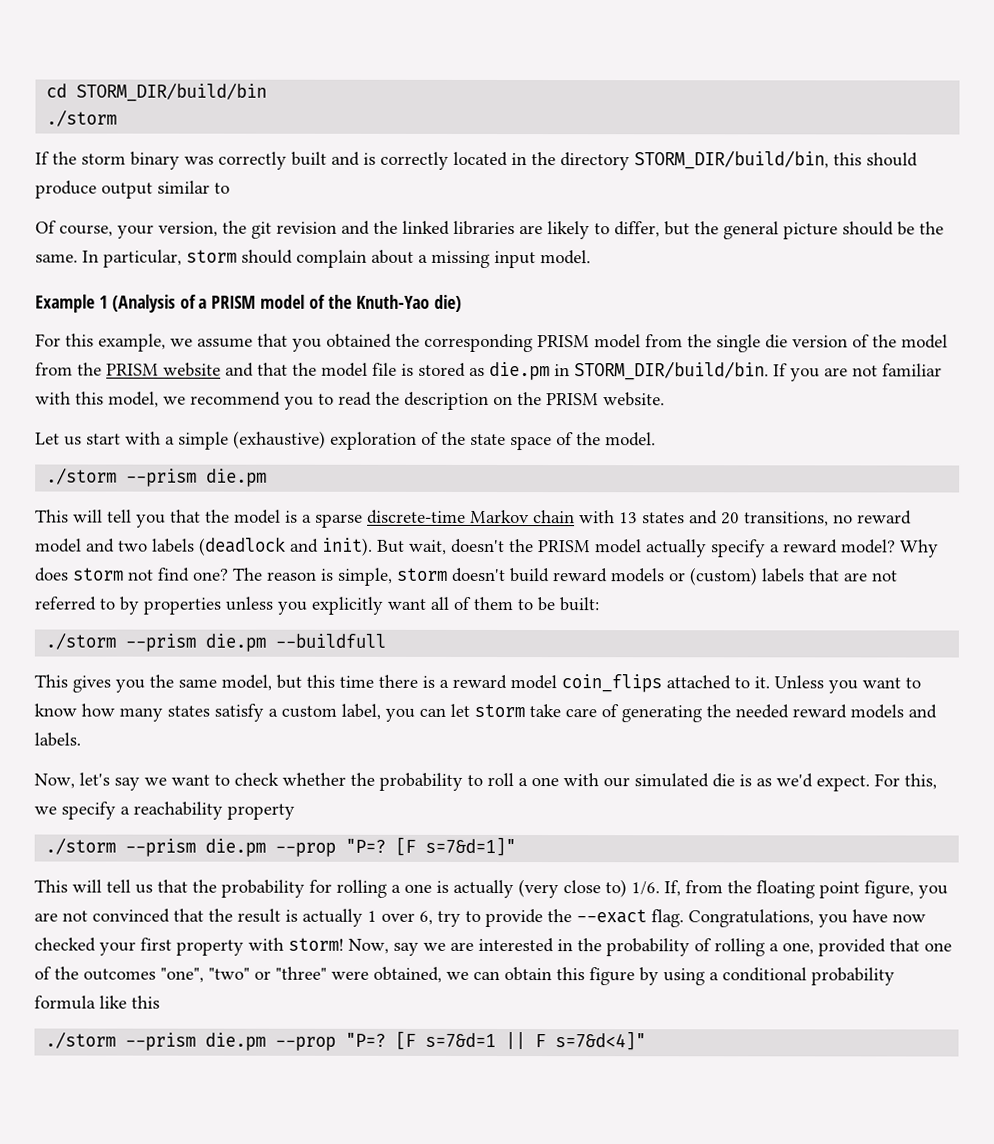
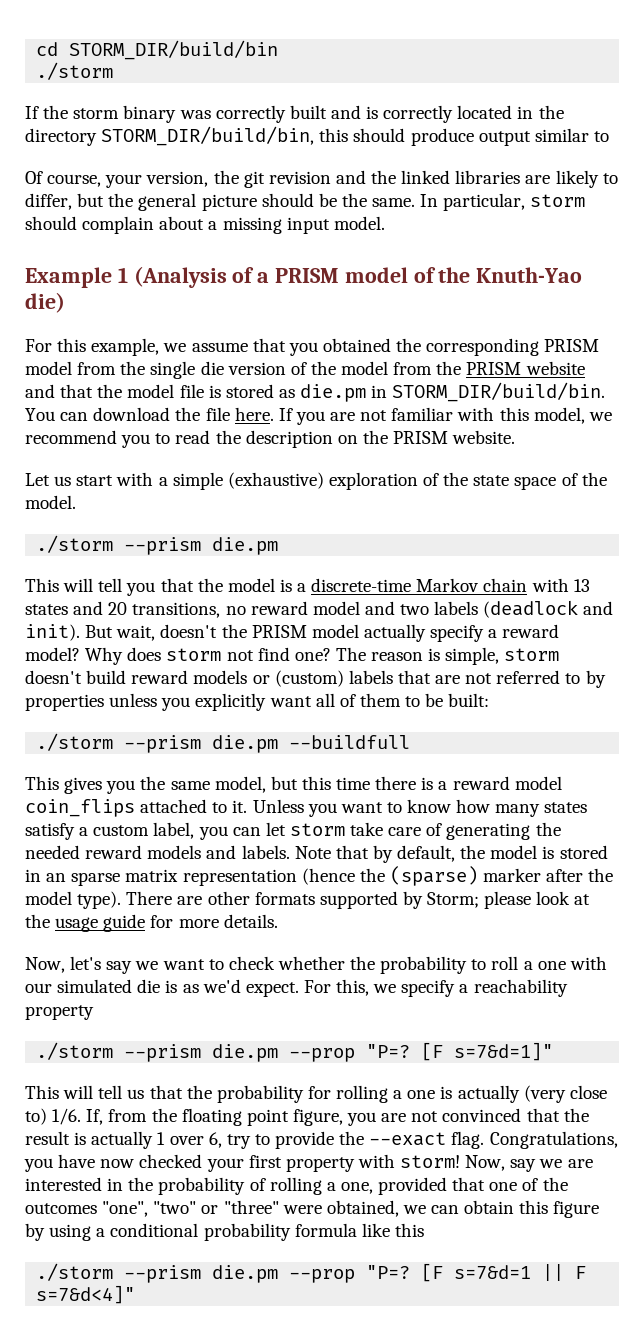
+ You can download the file here.
- This will tell you that the model is a sparse discrete-time Markov chain with 13 states and 20 transitions, no reward model and two labels (deadlock and init).
+ This will tell you that the model is a discrete-time Markov chain with 13 states and 20 transitions, no reward model and two labels (deadlock and init).
+ Note that by default, the model is stored in an sparse matrix representation (hence the (sparse) marker after the model type). There are other formats supported by Storm; please look at the usage guide for more details.

